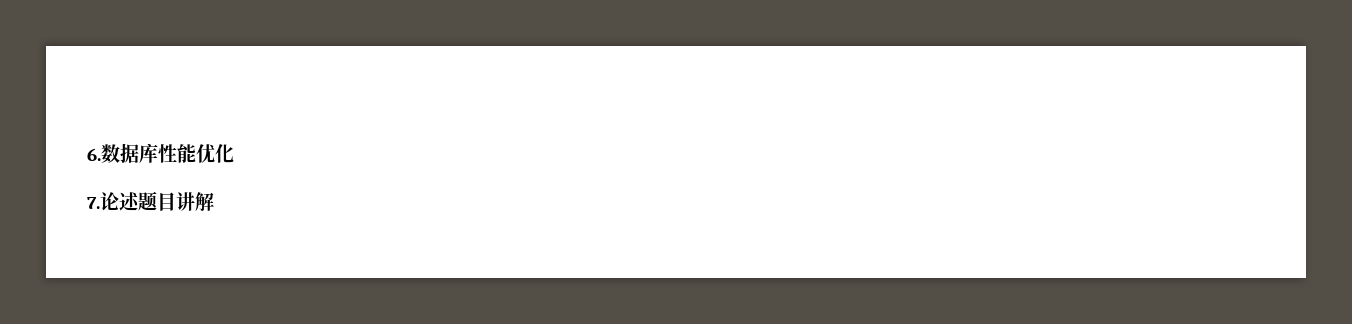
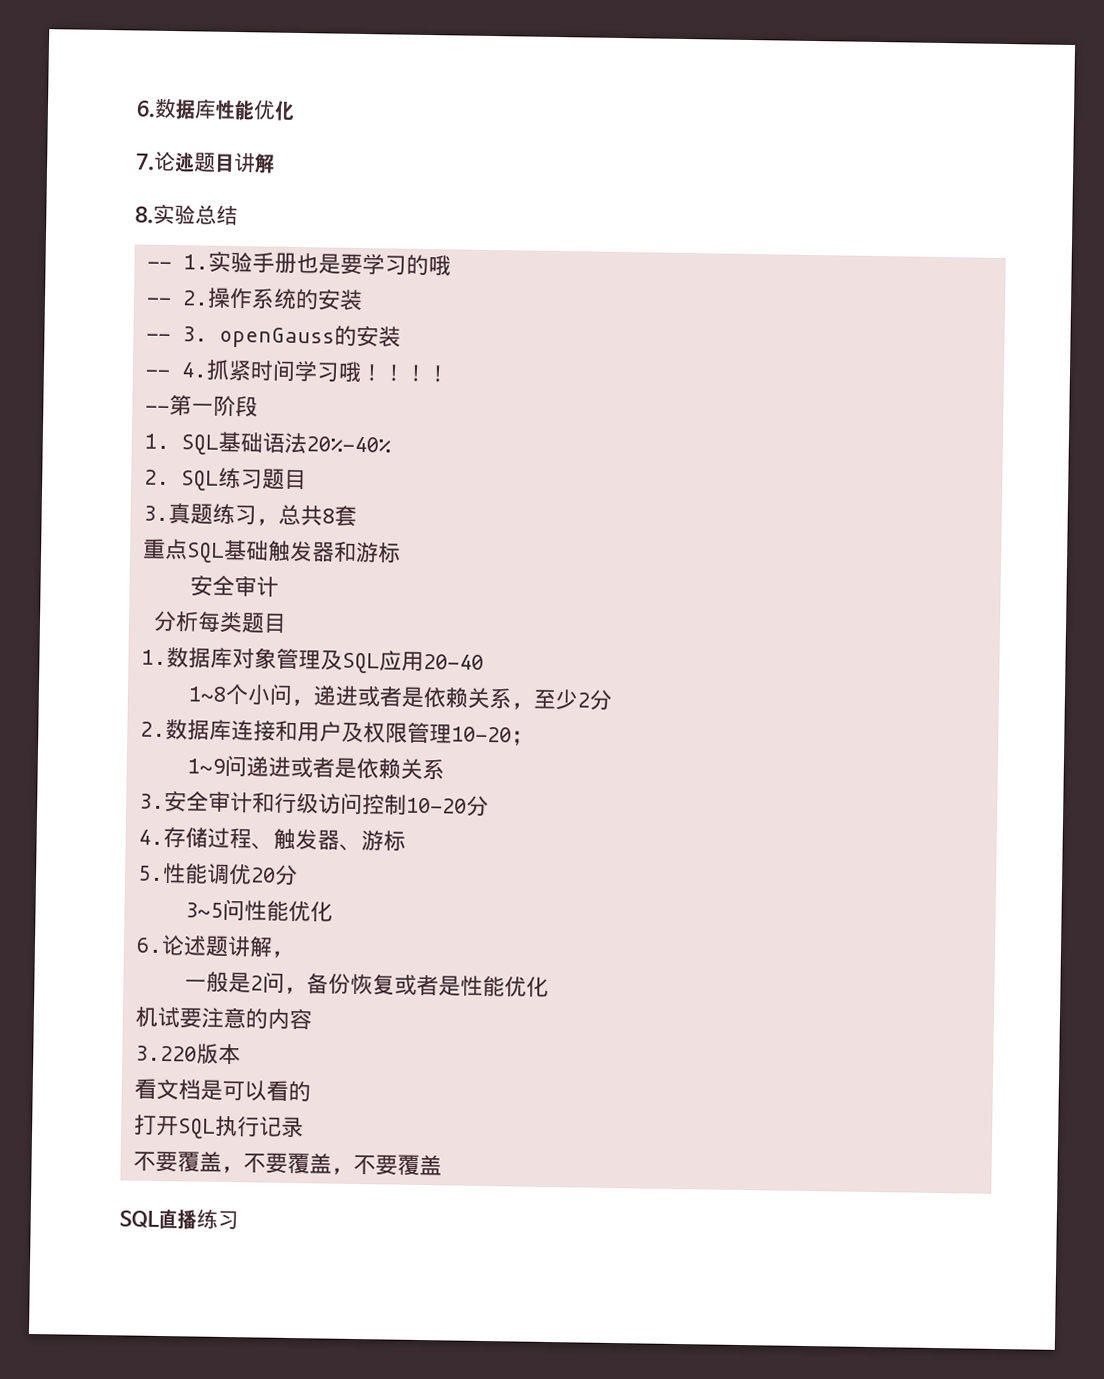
+ 8.实验总结
+ -- 1.实验手册也是要学习的哦
+ -- 2.操作系统的安装
+ -- 3. openGauss的安装
+ -- 4.抓紧时间学习哦！！！！
+ --第一阶段
+ 1. SQL基础语法20%-40%
+ 2. SQL练习题目
+ 3.真题练习，总共8套
+ 重点SQL基础触发器和游标
+ 安全审计
+ 分析每类题目
+ 1.数据库对象管理及SQL应用20-40
+ 1~8个小问，递进或者是依赖关系，至少2分
+ 2.数据库连接和用户及权限管理10-20；
+ 1~9问递进或者是依赖关系
+ 3.安全审计和行级访问控制10-20分
+ 4.存储过程、触发器、游标
+ 5.性能调优20分
+ 3~5问性能优化
+ 6.论述题讲解，
+ 一般是2问，备份恢复或者是性能优化
+ 机试要注意的内容
+ 3.220版本
+ 看文档是可以看的
+ 打开SQL执行记录
+ 不要覆盖，不要覆盖，不要覆盖
+ SQL直播练习

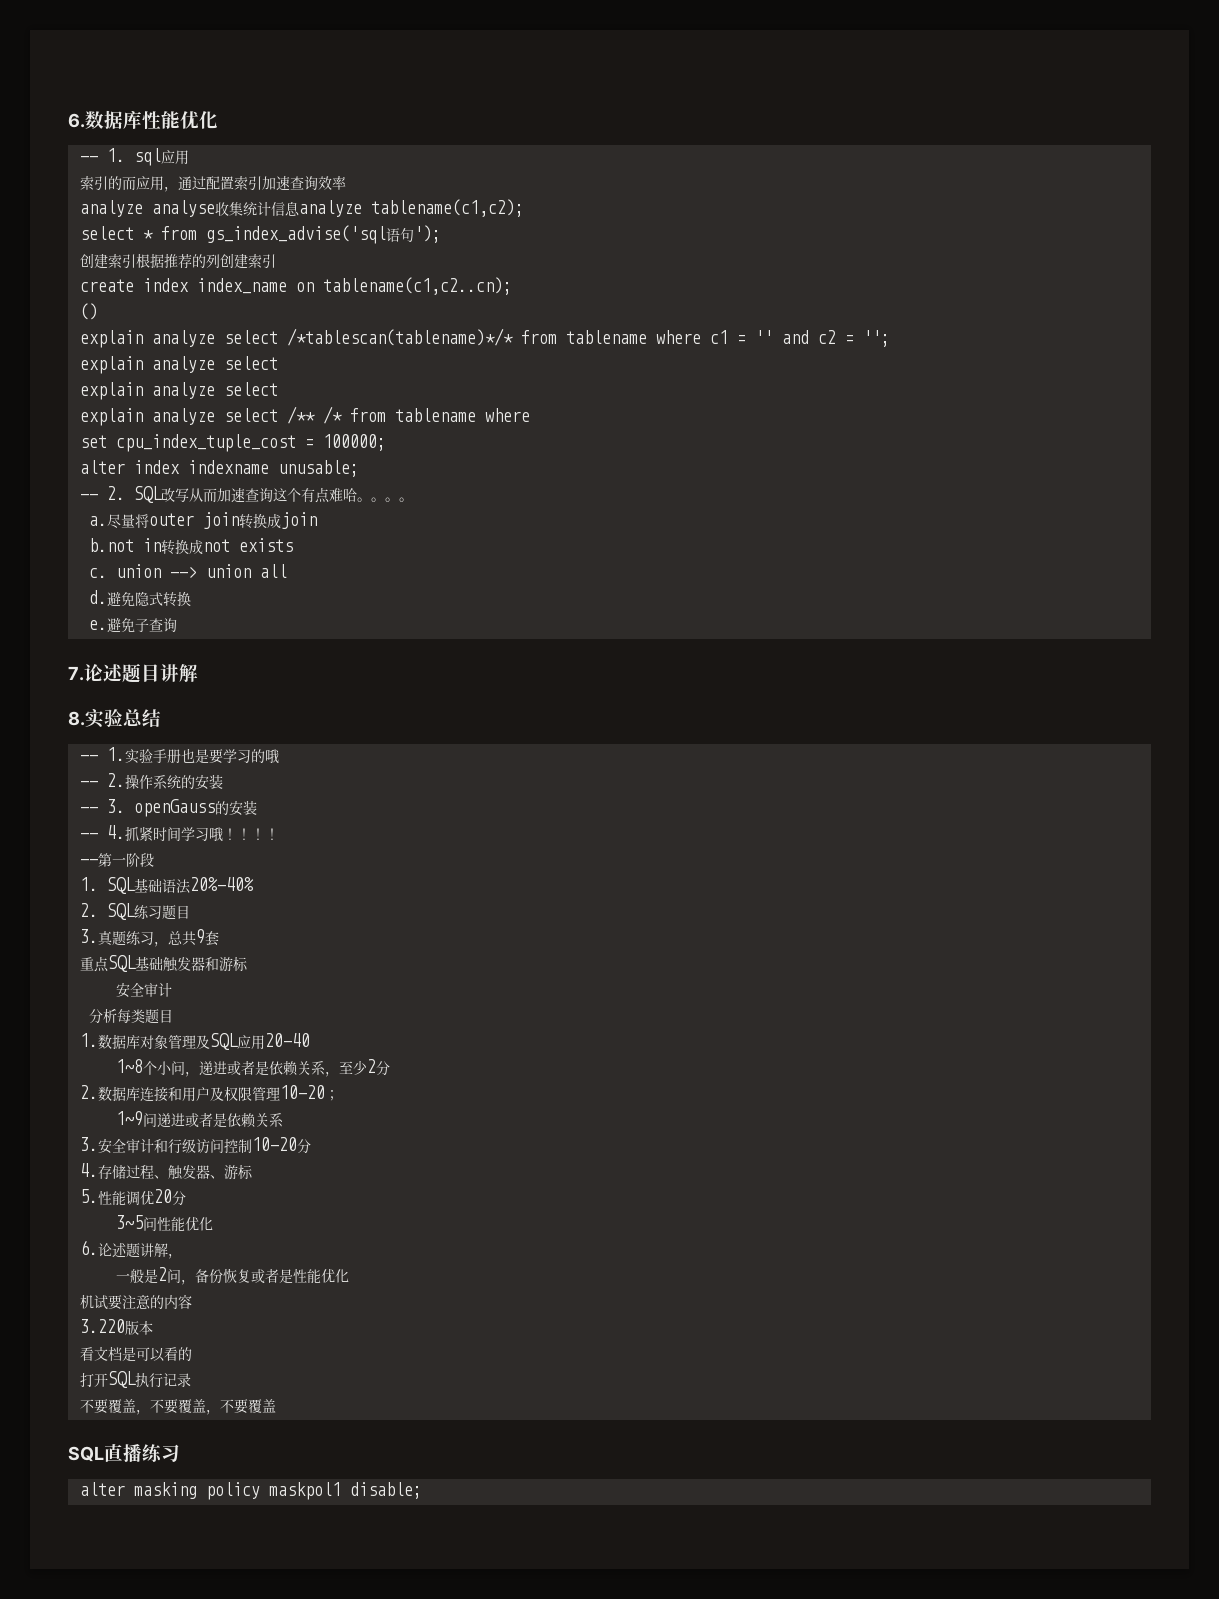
+ -- 1. sql应用
+ 索引的而应用，通过配置索引加速查询效率
+ analyze analyse收集统计信息analyze tablename(c1,c2);
+ select * from gs_index_advise('sql语句');
+ 创建索引根据推荐的列创建索引
+ create index index_name on tablename(c1,c2..cn);
+ ()
+ explain analyze select /*tablescan(tablename)*/* from tablename where c1 = '' and c2 = '';
+ explain analyze select
+ explain analyze select
+ explain analyze select /** /* from tablename where
+ set cpu_index_tuple_cost = 100000;
+ alter index indexname unusable;
+ -- 2. SQL改写从而加速查询这个有点难哈。。。。
+ a.尽量将outer join转换成join
+ b.not in转换成not exists
+ c. union --> union all
+ d.避免隐式转换
+ e.避免子查询
- 3.真题练习，总共8套
+ 3.真题练习，总共9套
+ alter masking policy maskpol1 disable;

